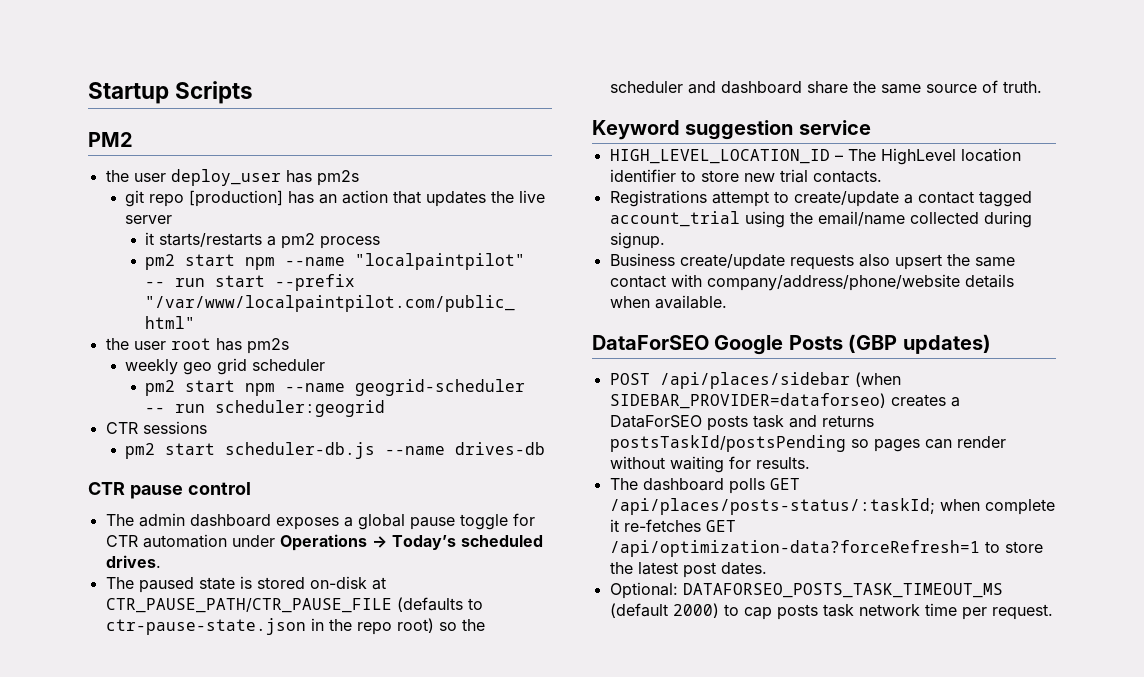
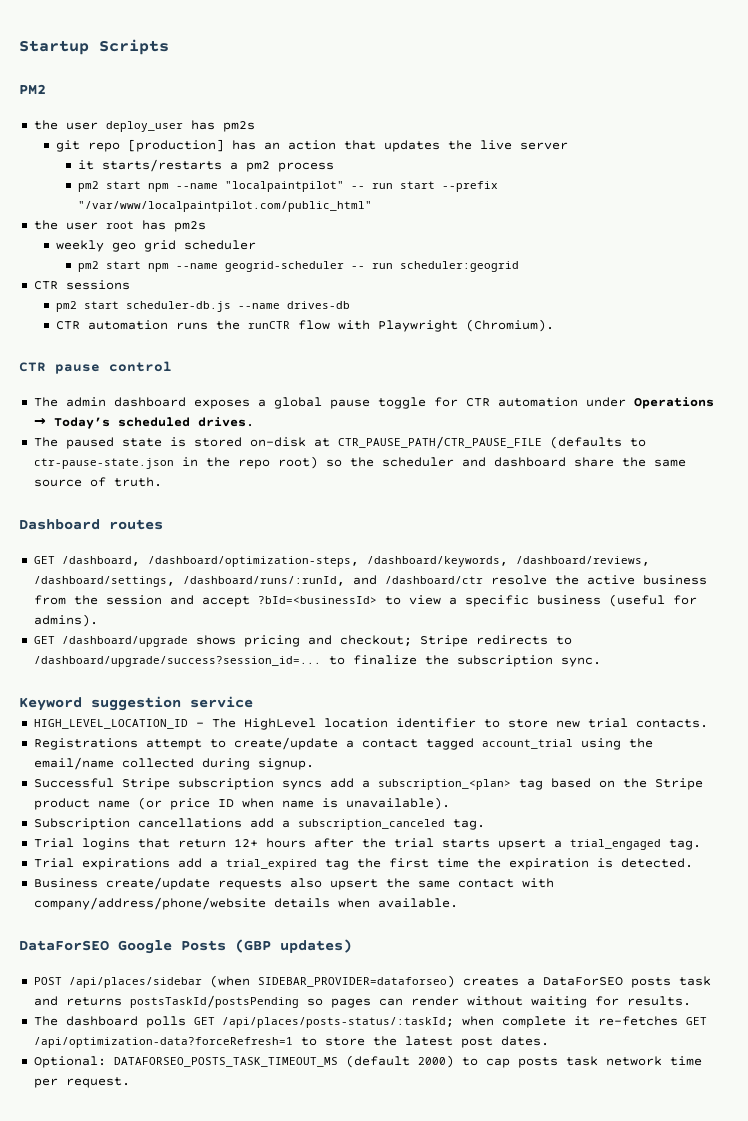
+ CTR automation runs the runCTR flow with Playwright (Chromium).
+ Dashboard routes
+ GET /dashboard, /dashboard/optimization-steps, /dashboard/keywords, /dashboard/reviews, /dashboard/settings, /dashboard/runs/:runId, and /dashboard/ctr resolve the active business from the session and accept ?bId=<businessId> to view a specific business (useful for admins).
+ GET /dashboard/upgrade shows pricing and checkout; Stripe redirects to /dashboard/upgrade/success?session_id=... to finalize the subscription sync.
+ Successful Stripe subscription syncs add a subscription_<plan> tag based on the Stripe product name (or price ID when name is unavailable).
+ Subscription cancellations add a subscription_canceled tag.
+ Trial logins that return 12+ hours after the trial starts upsert a trial_engaged tag.
+ Trial expirations add a trial_expired tag the first time the expiration is detected.

